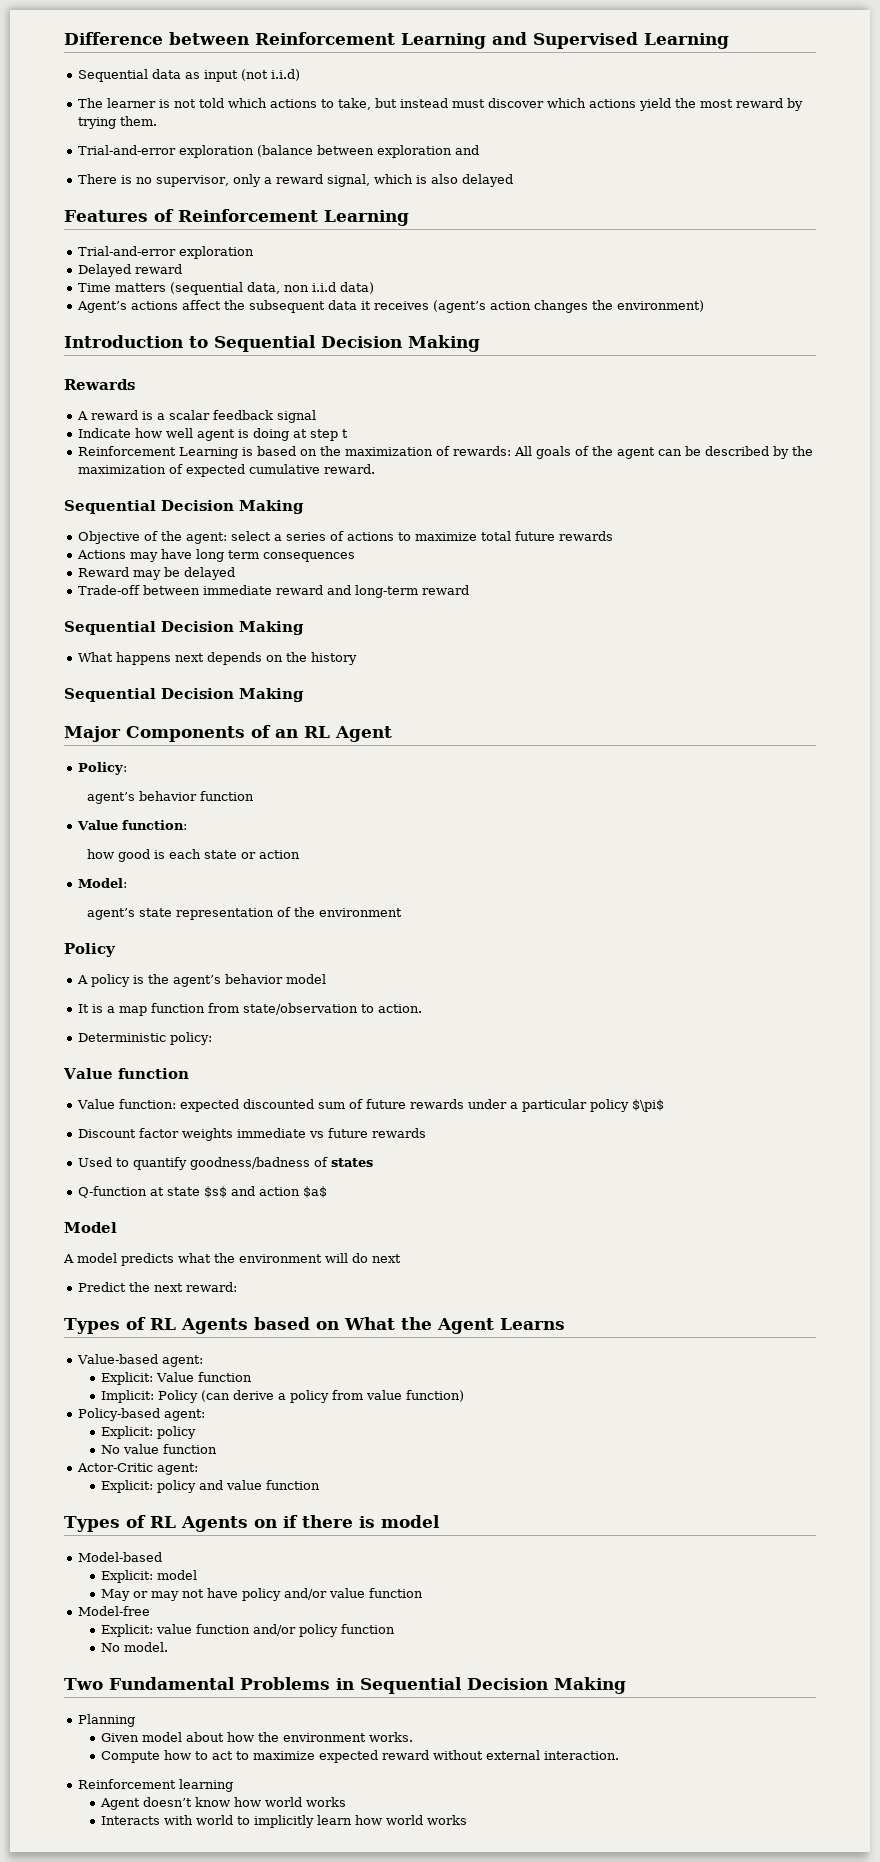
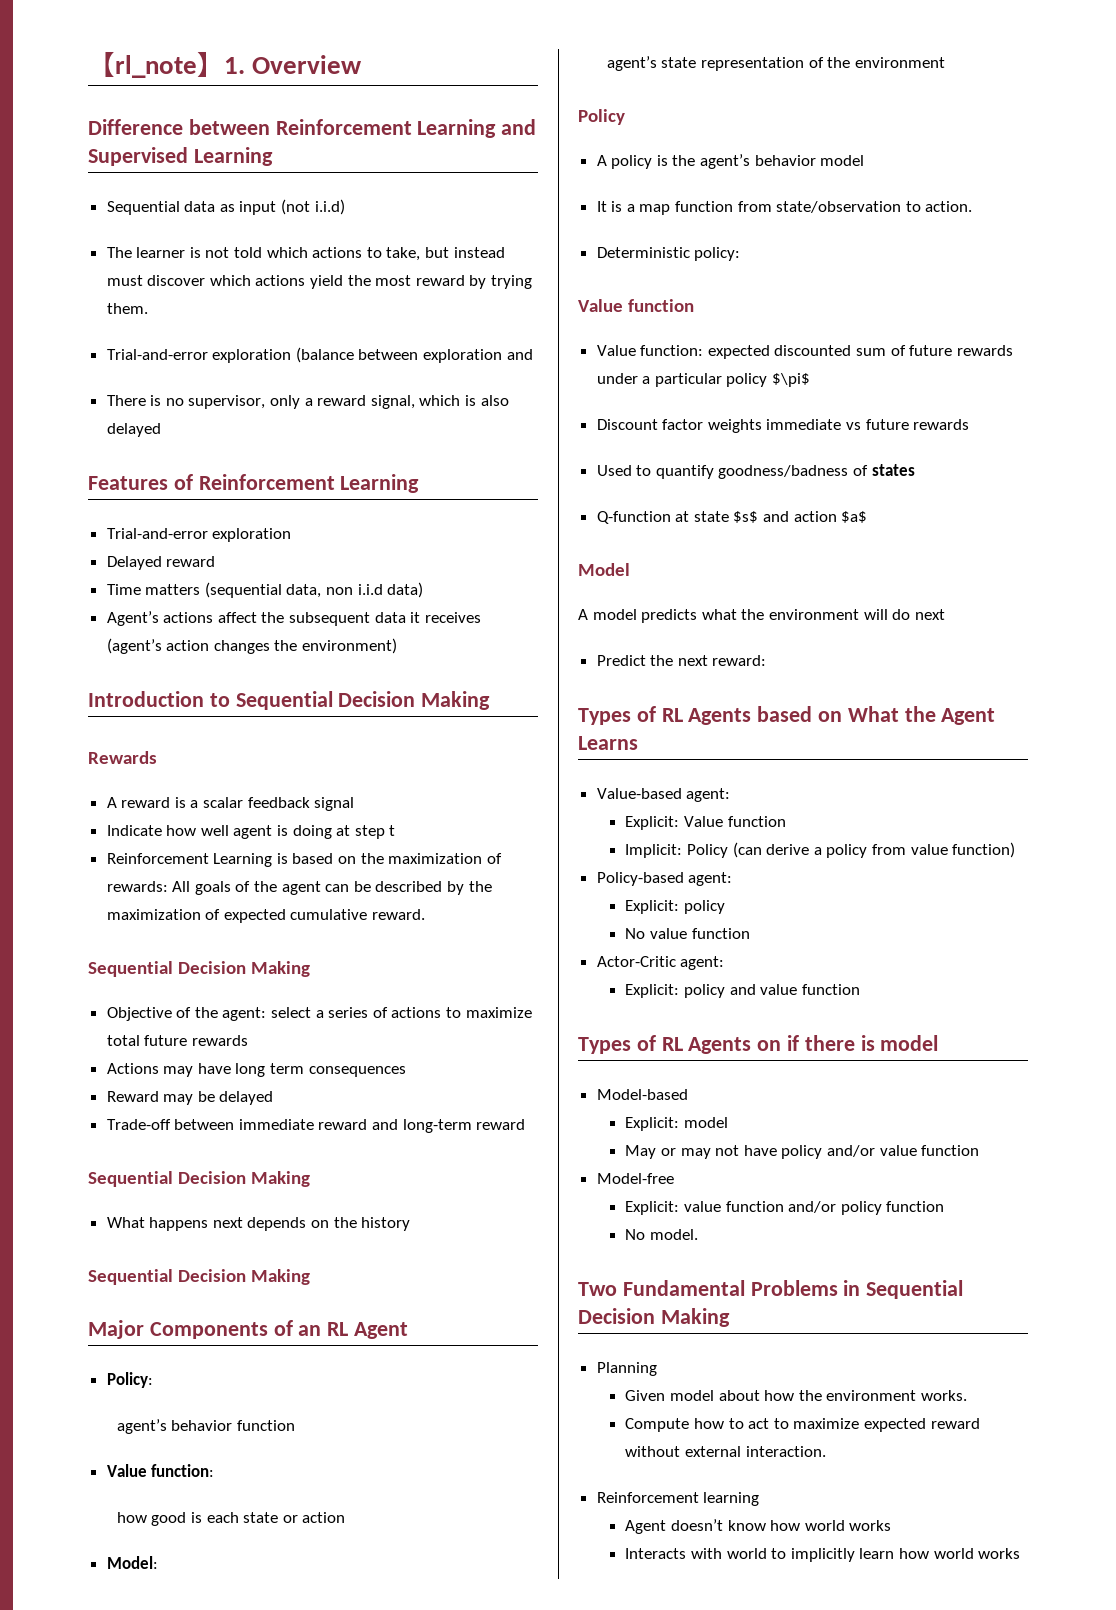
+ 【rl_note】1. Overview

